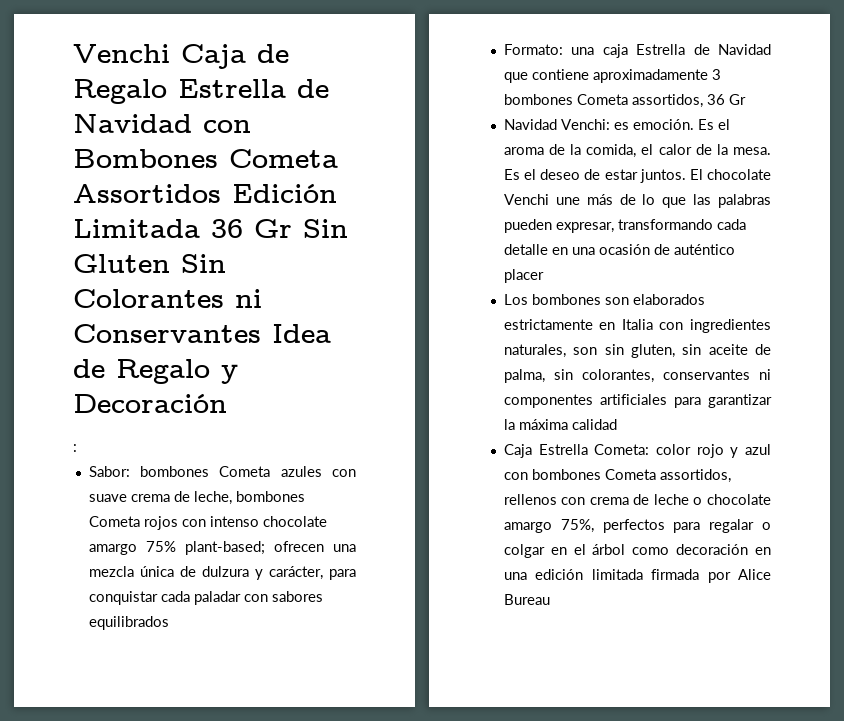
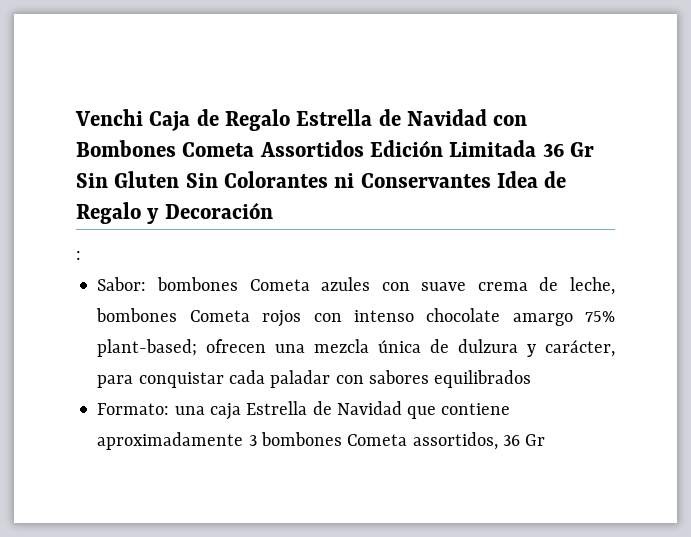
- Navidad Venchi: es emoción. Es el aroma de la comida, el calor de la mesa. Es el deseo de estar juntos. El chocolate Venchi une más de lo que las palabras pueden expresar, transformando cada detalle en una ocasión de auténtico placer
- Los bombones son elaborados estrictamente en Italia con ingredientes naturales, son sin gluten, sin aceite de palma, sin colorantes, conservantes ni componentes artificiales para garantizar la máxima calidad
- Caja Estrella Cometa: color rojo y azul con bombones Cometa assortidos, rellenos con crema de leche o chocolate amargo 75%, perfectos para regalar o colgar en el árbol como decoración en una edición limitada firmada por Alice Bureau

